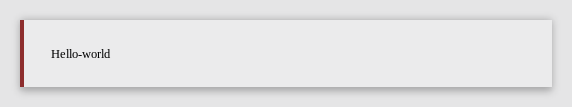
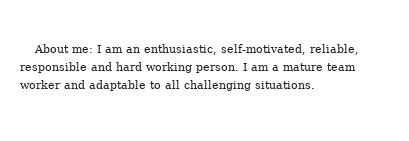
- Hello-world
+ About me: I am an enthusiastic, self-motivated, reliable, responsible and hard working person. I am a mature team worker and adaptable to all challenging situations.

